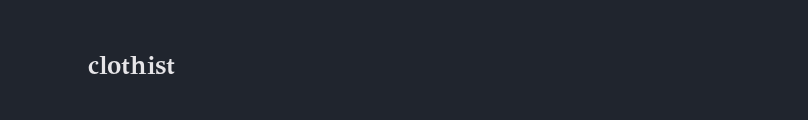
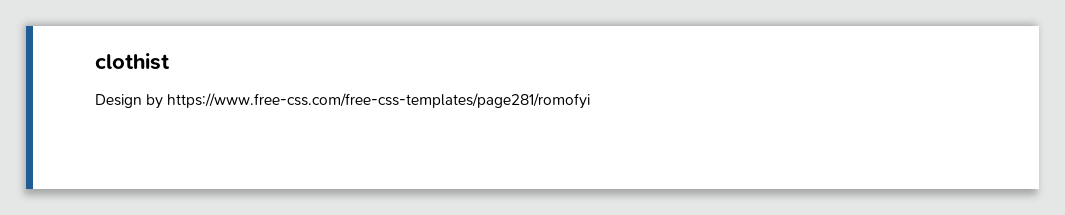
+ Design by https://www.free-css.com/free-css-templates/page281/romofyi

